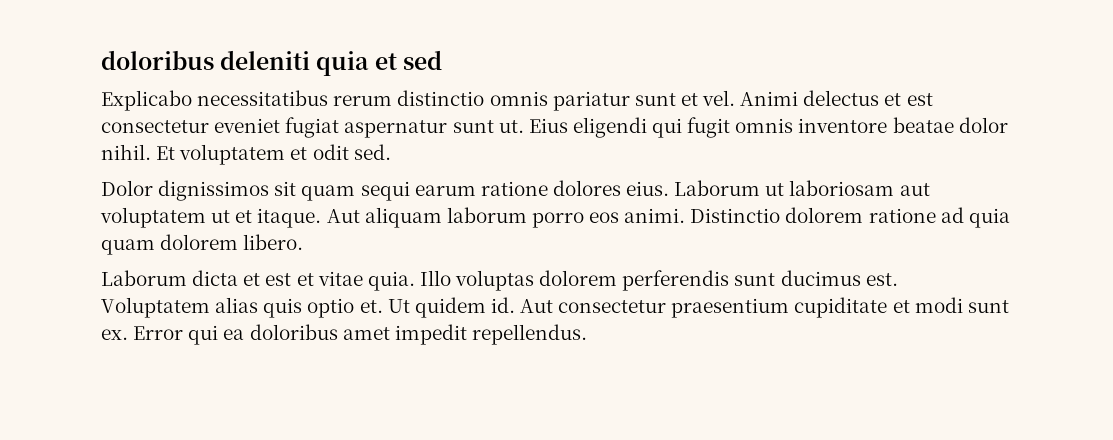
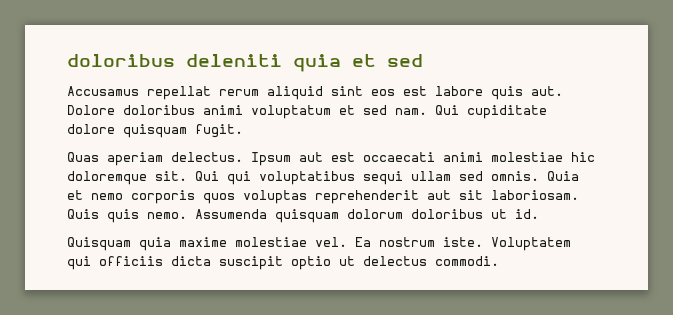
- Explicabo necessitatibus rerum distinctio omnis pariatur sunt et vel. Animi delectus et est consectetur eveniet fugiat aspernatur sunt ut. Eius eligendi qui fugit omnis inventore beatae dolor nihil. Et voluptatem et odit sed.
- Dolor dignissimos sit quam sequi earum ratione dolores eius. Laborum ut laboriosam aut voluptatem ut et itaque. Aut aliquam laborum porro eos animi. Distinctio dolorem ratione ad quia quam dolorem libero.
- Laborum dicta et est et vitae quia. Illo voluptas dolorem perferendis sunt ducimus est. Voluptatem alias quis optio et. Ut quidem id. Aut consectetur praesentium cupiditate et modi sunt ex. Error qui ea doloribus amet impedit repellendus.
+ Accusamus repellat rerum aliquid sint eos est labore quis aut. Dolore doloribus animi voluptatum et sed nam. Qui cupiditate dolore quisquam fugit.
+ Quas aperiam delectus. Ipsum aut est occaecati animi molestiae hic doloremque sit. Qui qui voluptatibus sequi ullam sed omnis. Quia et nemo corporis quos voluptas reprehenderit aut sit laboriosam. Quis quis nemo. Assumenda quisquam dolorum doloribus ut id.
+ Quisquam quia maxime molestiae vel. Ea nostrum iste. Voluptatem qui officiis dicta suscipit optio ut delectus commodi.

